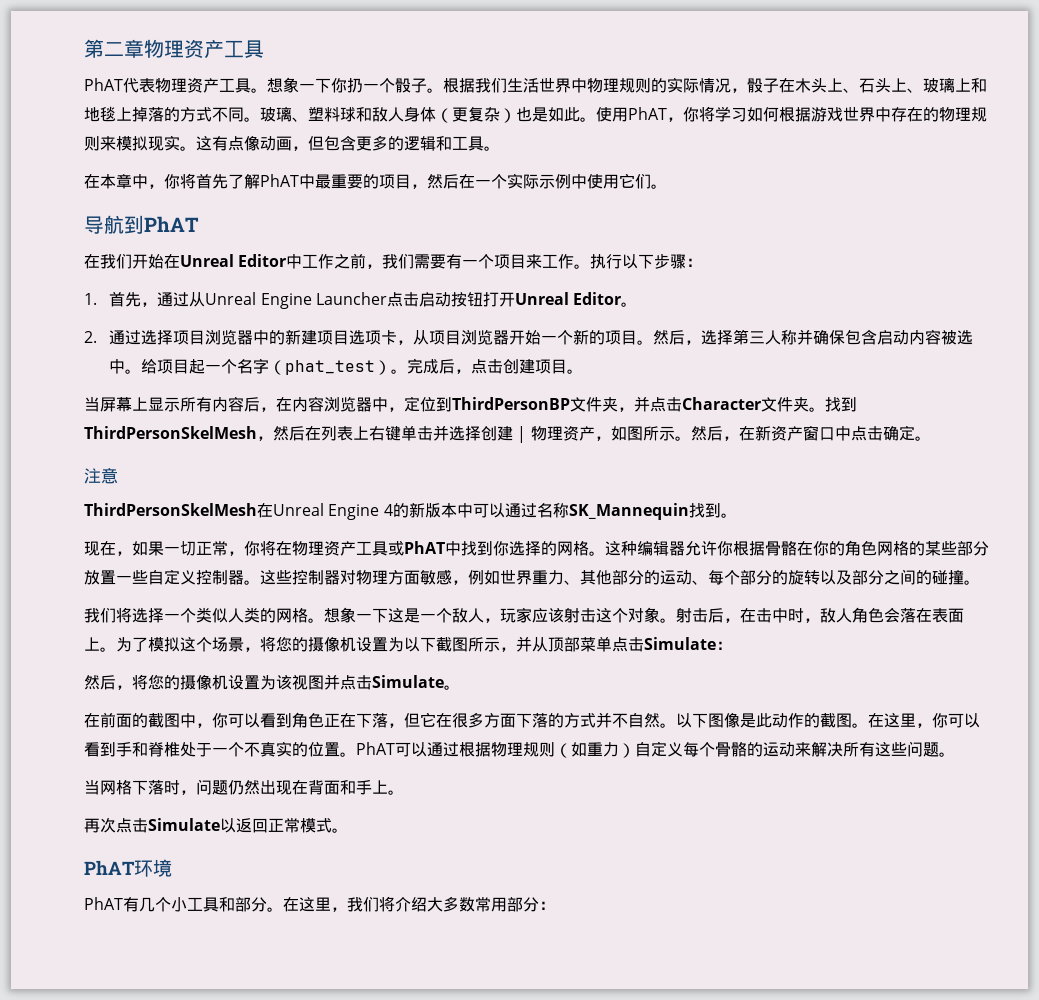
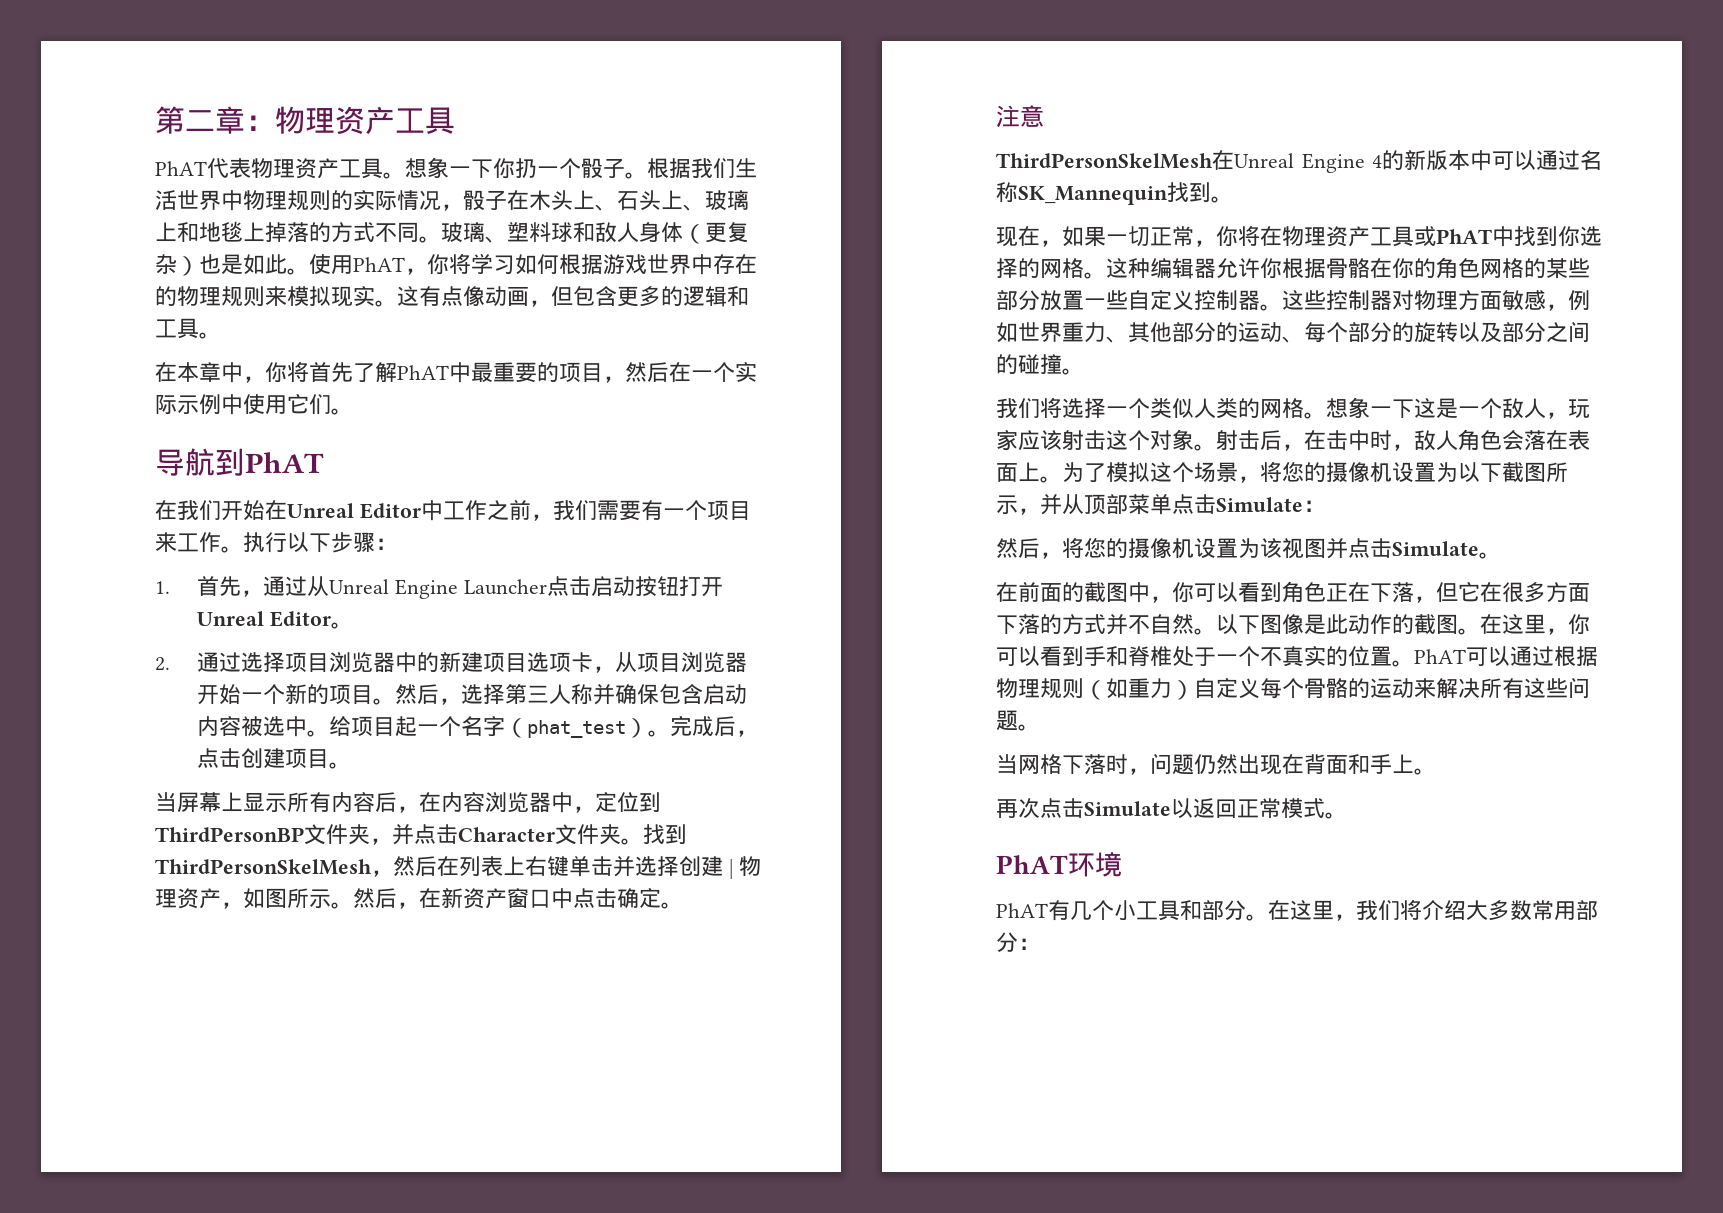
- 第二章物理资产工具
+ 第二章：物理资产工具

